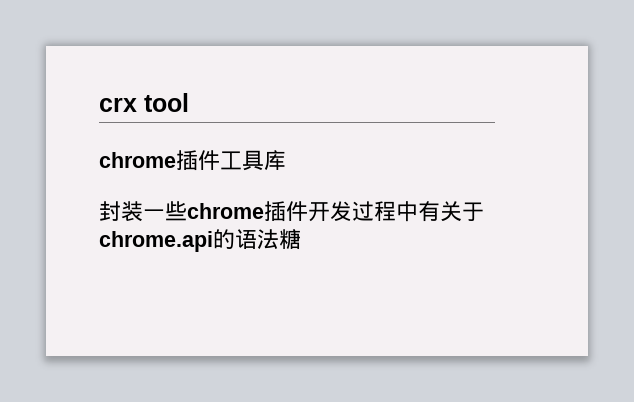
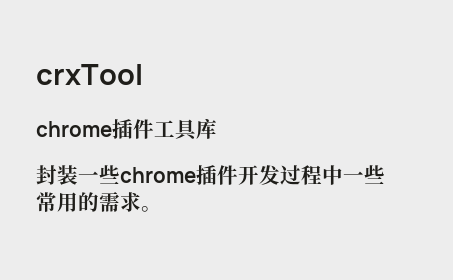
- crx tool
+ crxTool
- 封装一些chrome插件开发过程中有关于chrome.api的语法糖
+ 封装一些chrome插件开发过程中一些常用的需求。

